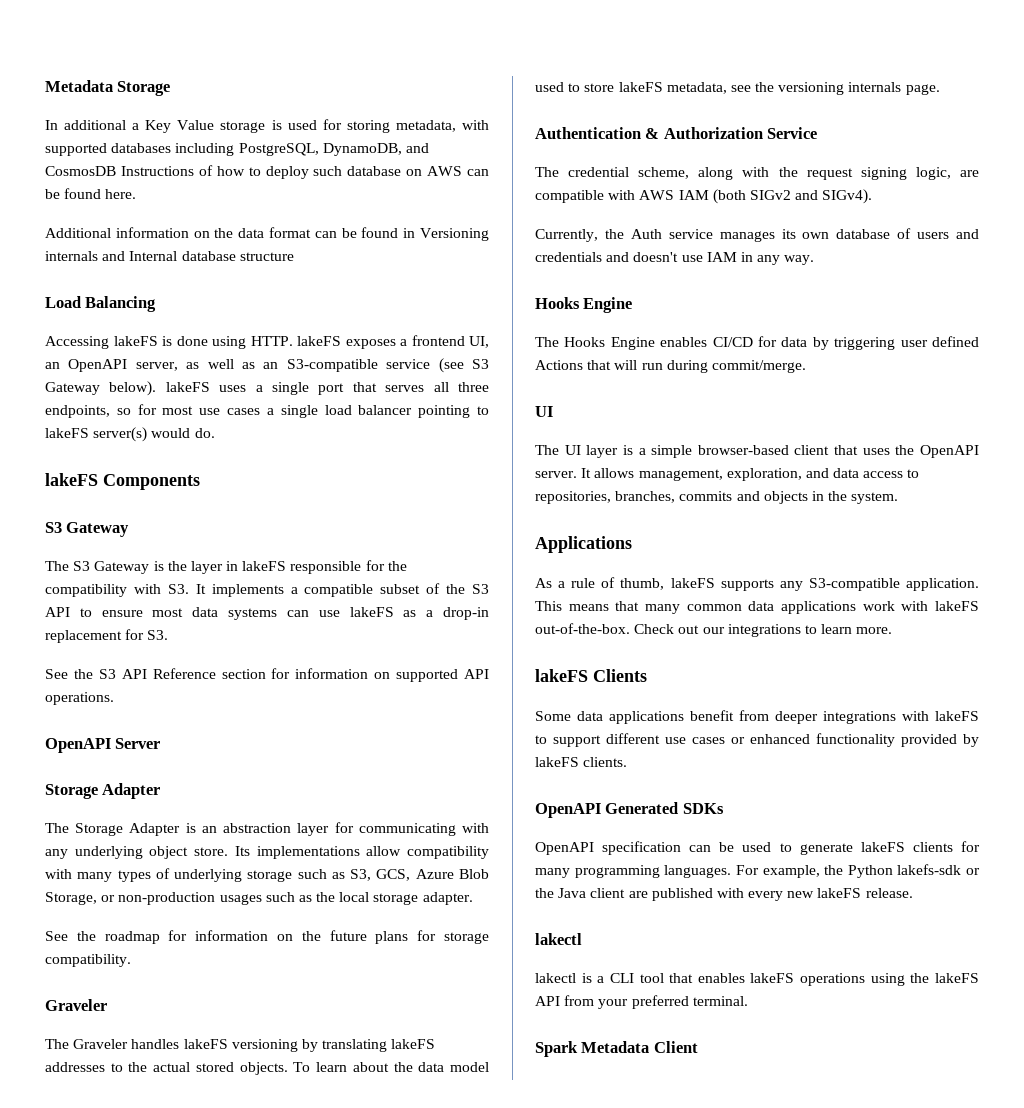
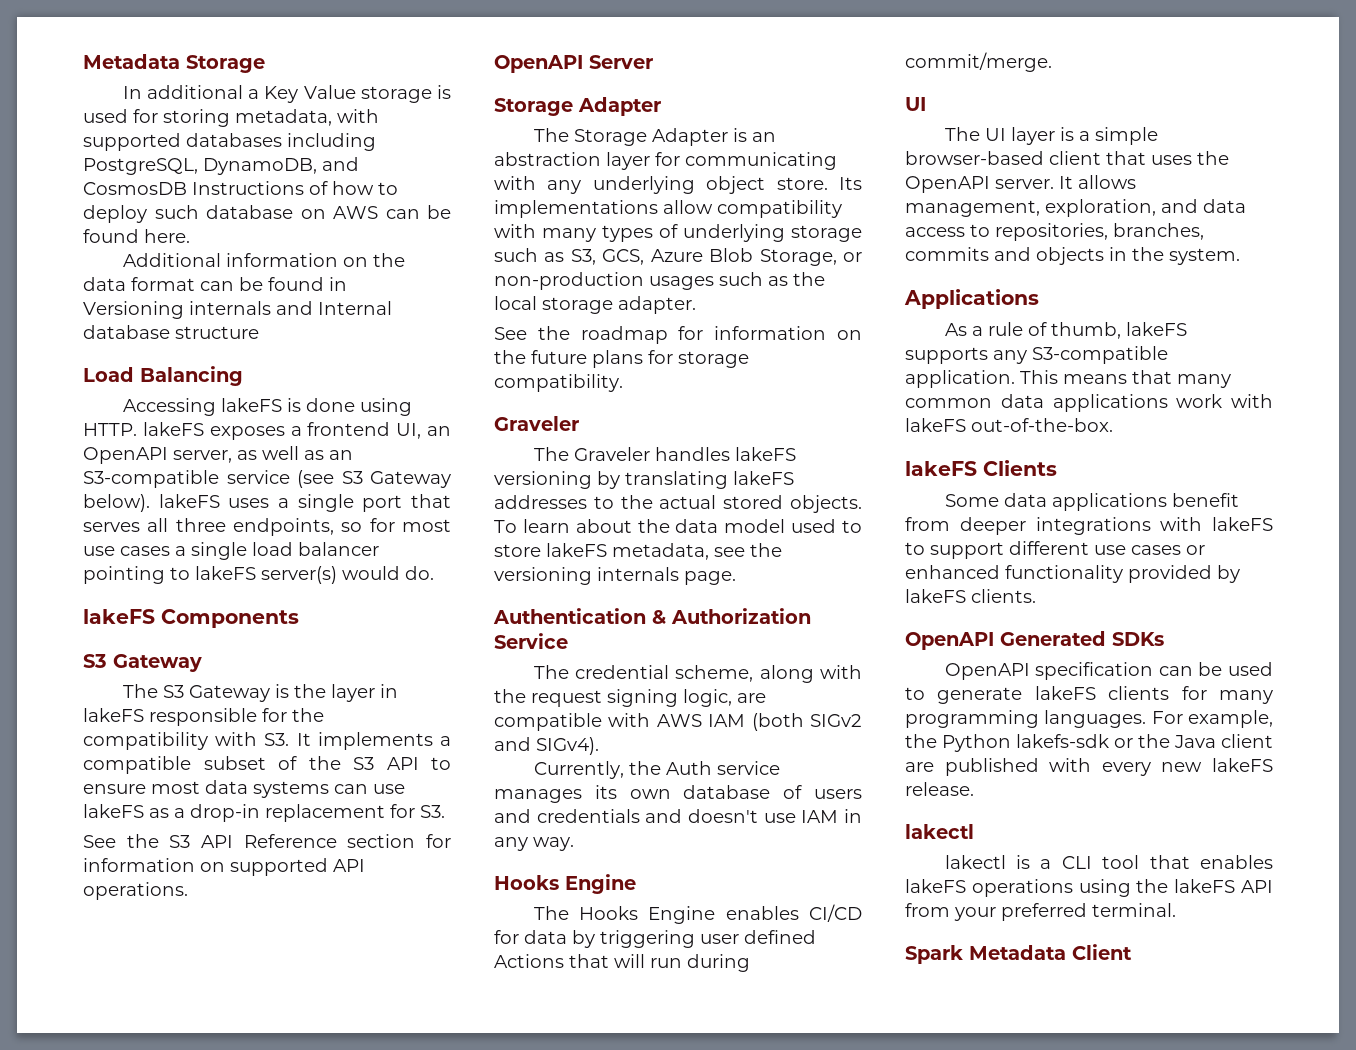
- Check out our integrations to learn more.

